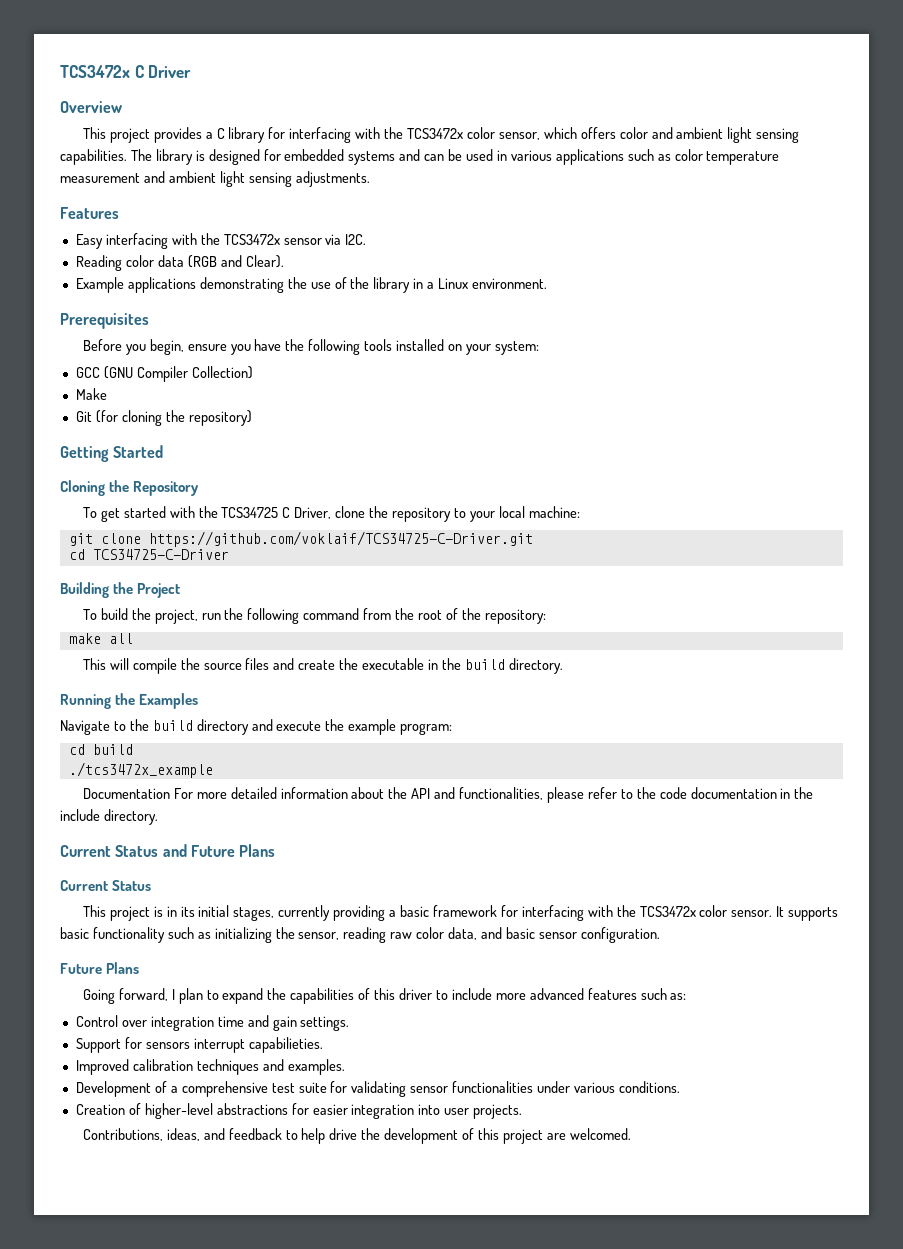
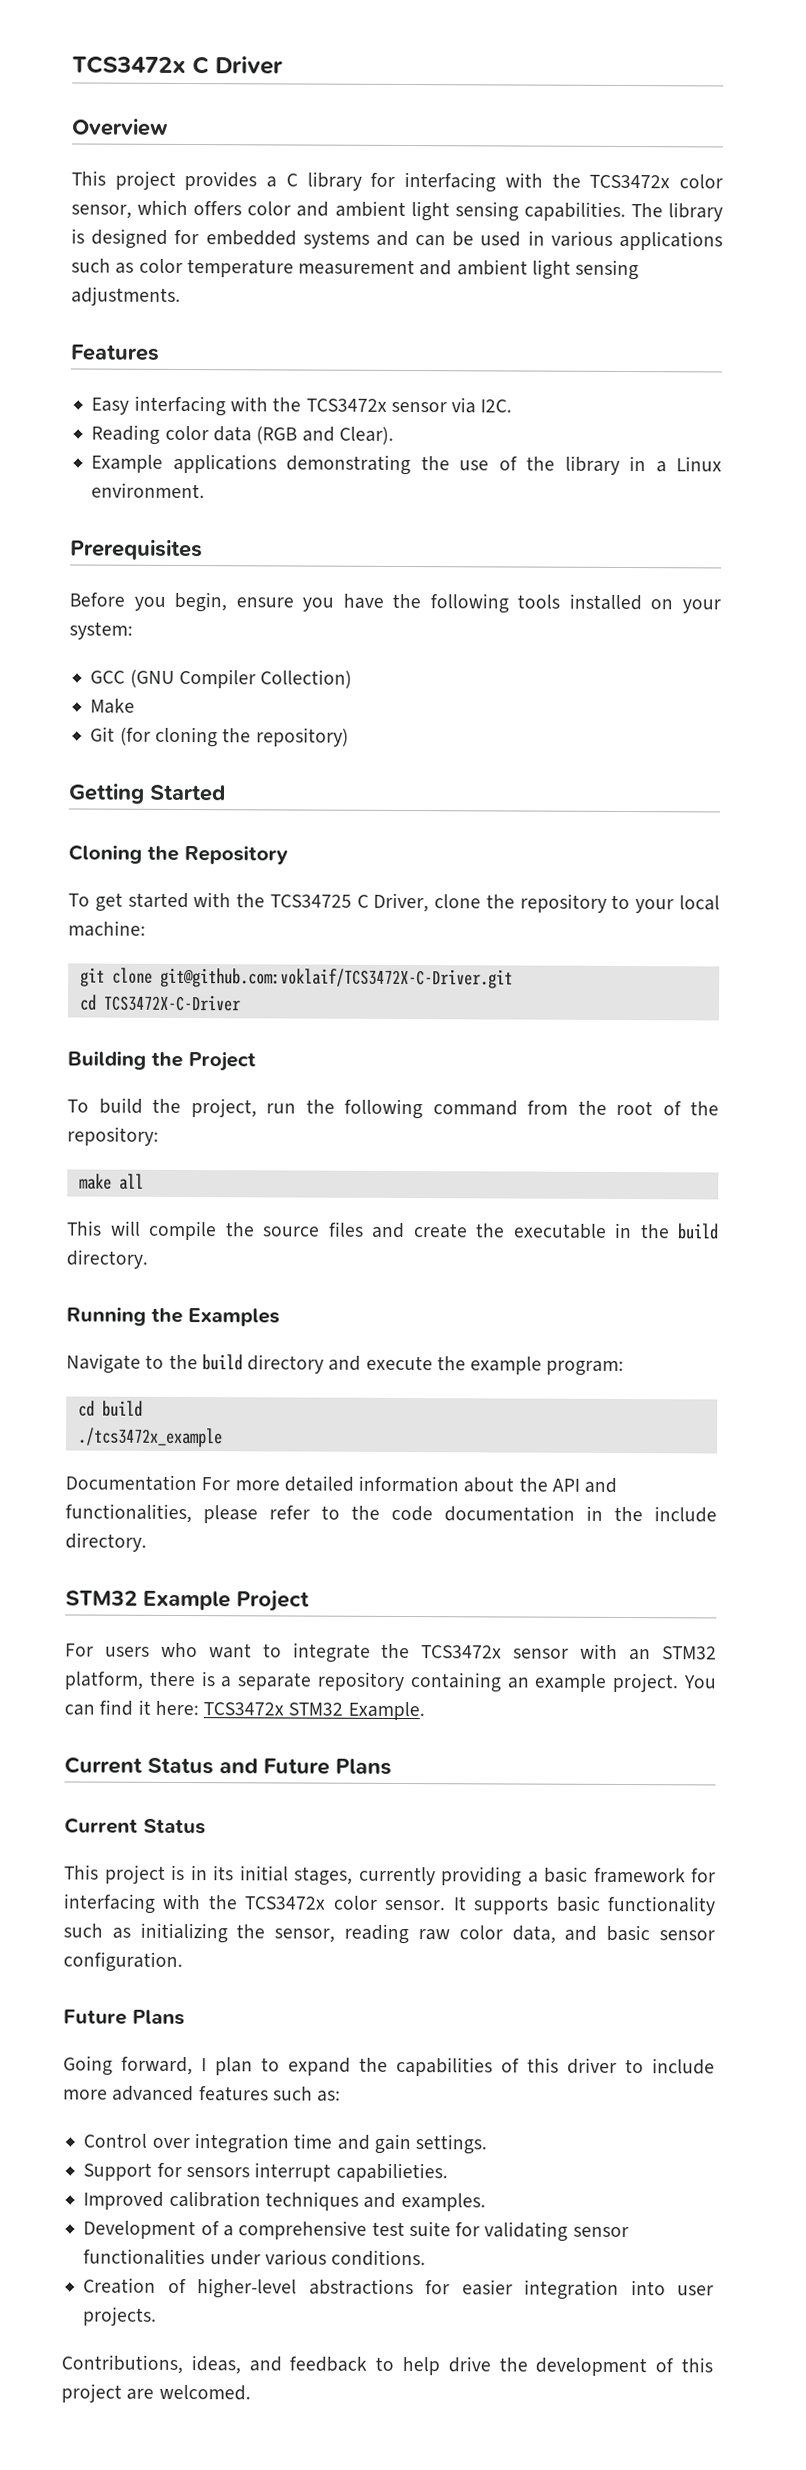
- git clone https://github.com/voklaif/TCS34725-C-Driver.git
- cd TCS34725-C-Driver
+ git clone git@github.com:voklaif/TCS3472X-C-Driver.git
+ cd TCS3472X-C-Driver
+ STM32 Example Project
+ For users who want to integrate the TCS3472x sensor with an STM32 platform, there is a separate repository containing an example project. You can find it here: TCS3472x STM32 Example.

